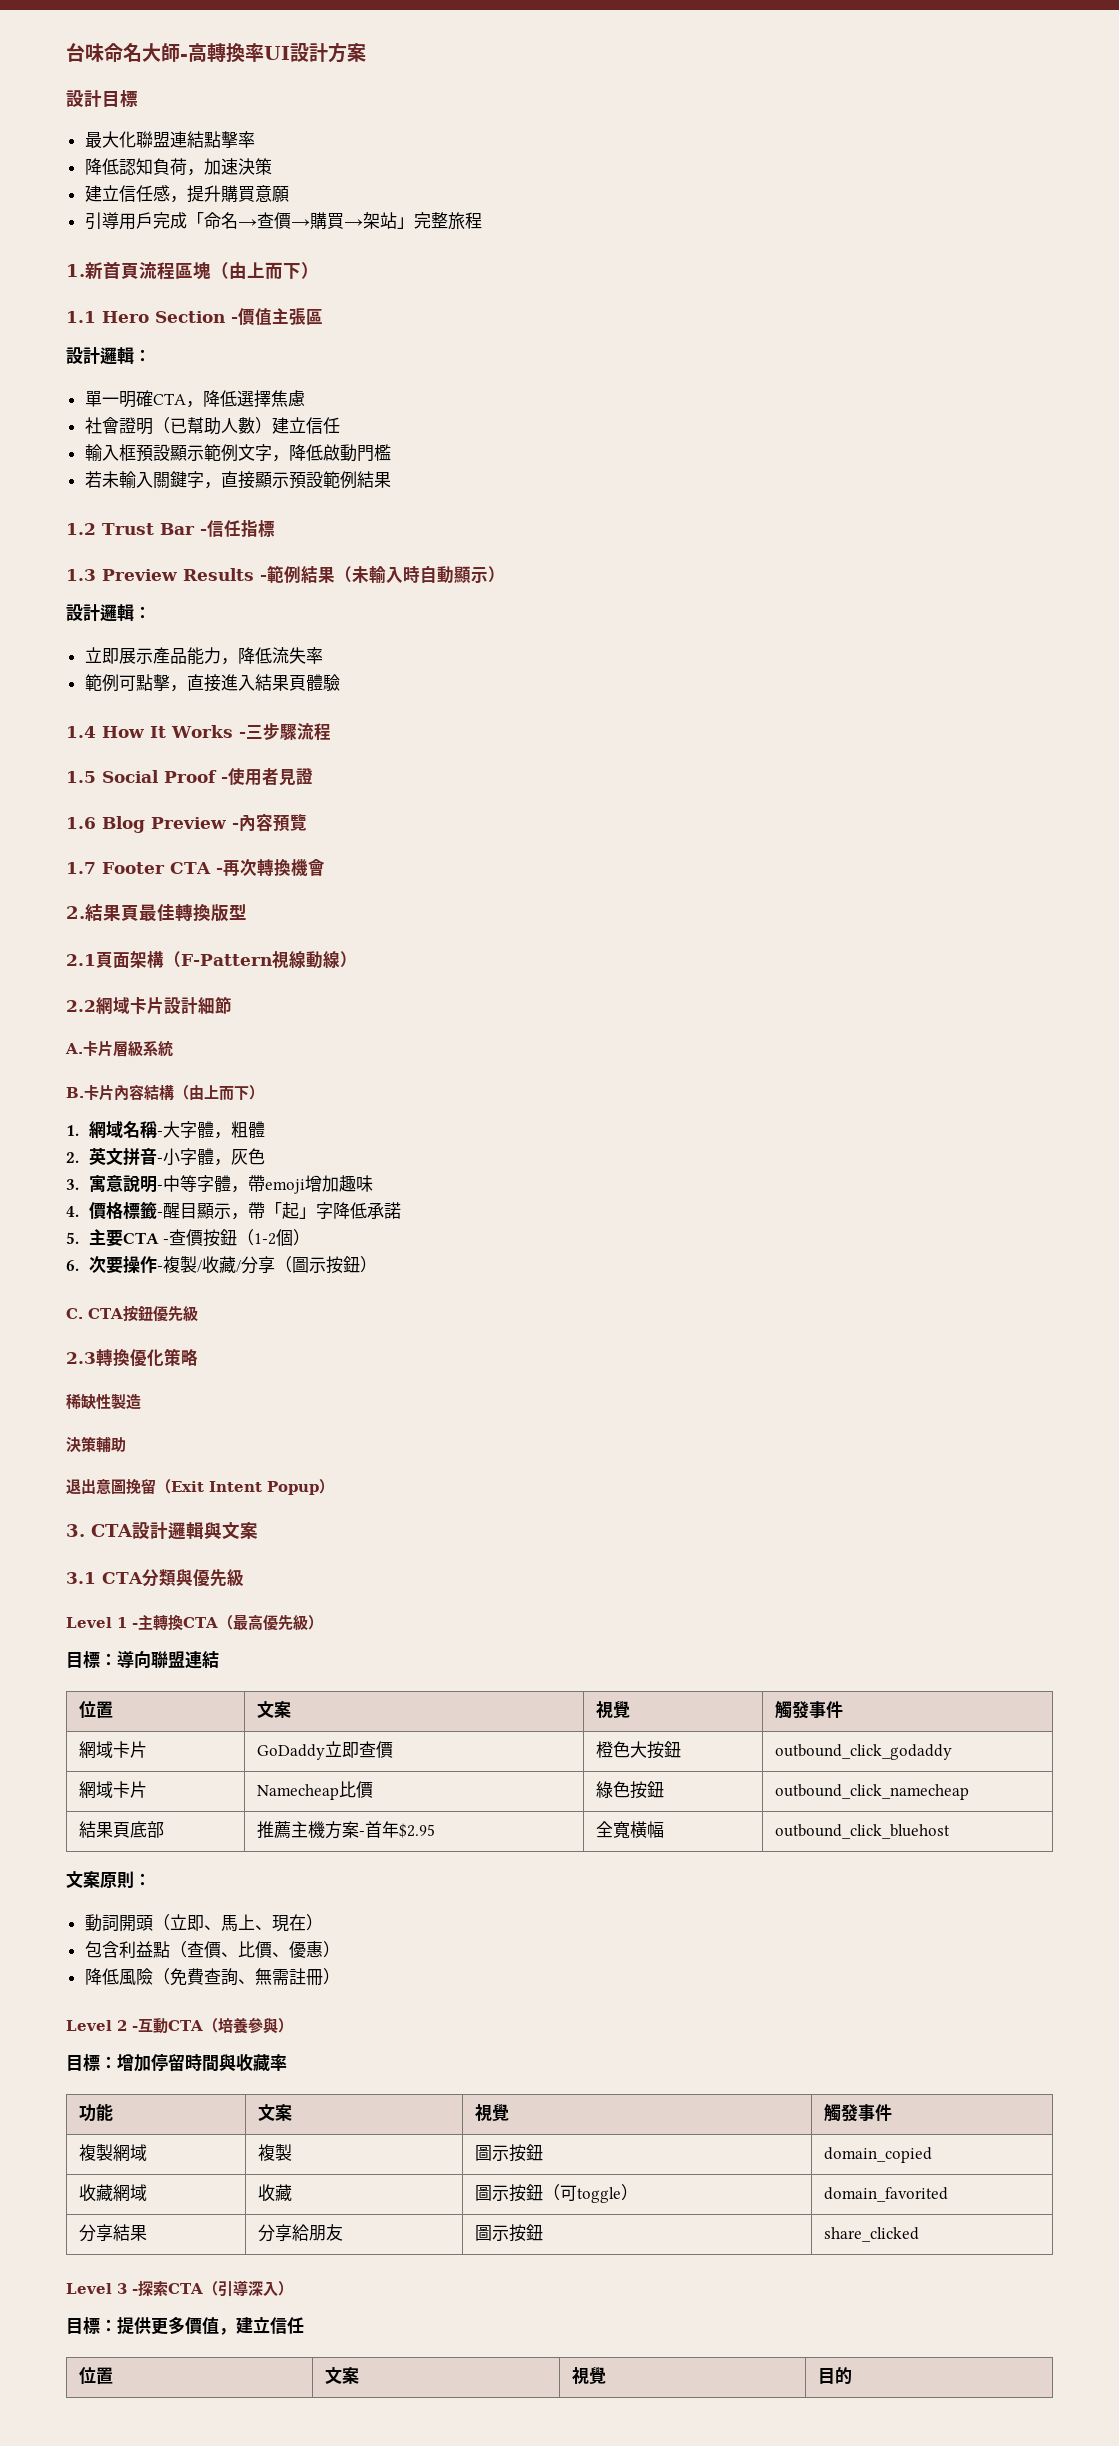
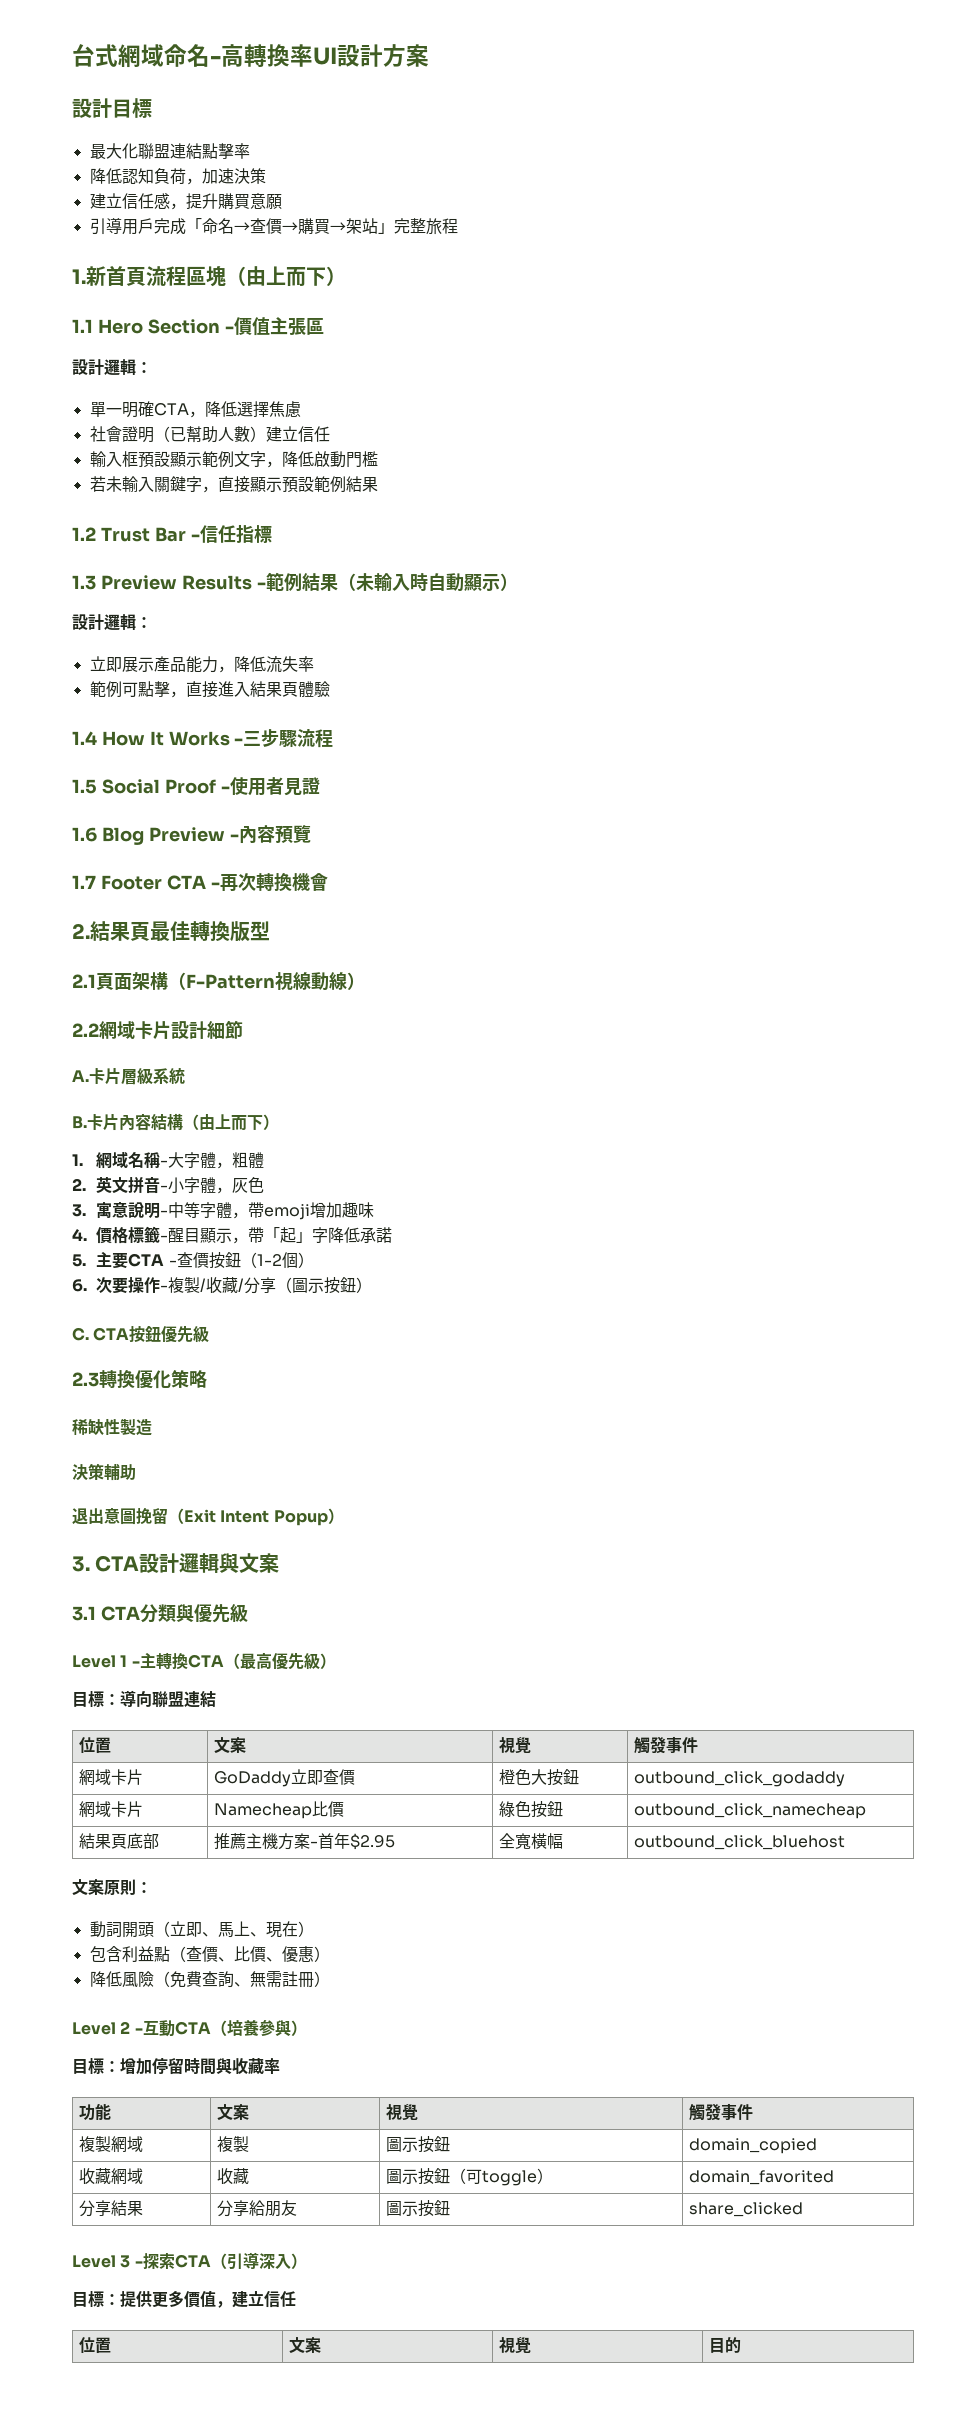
- 台味命名大師-高轉換率UI設計方案
+ 台式網域命名-高轉換率UI設計方案

